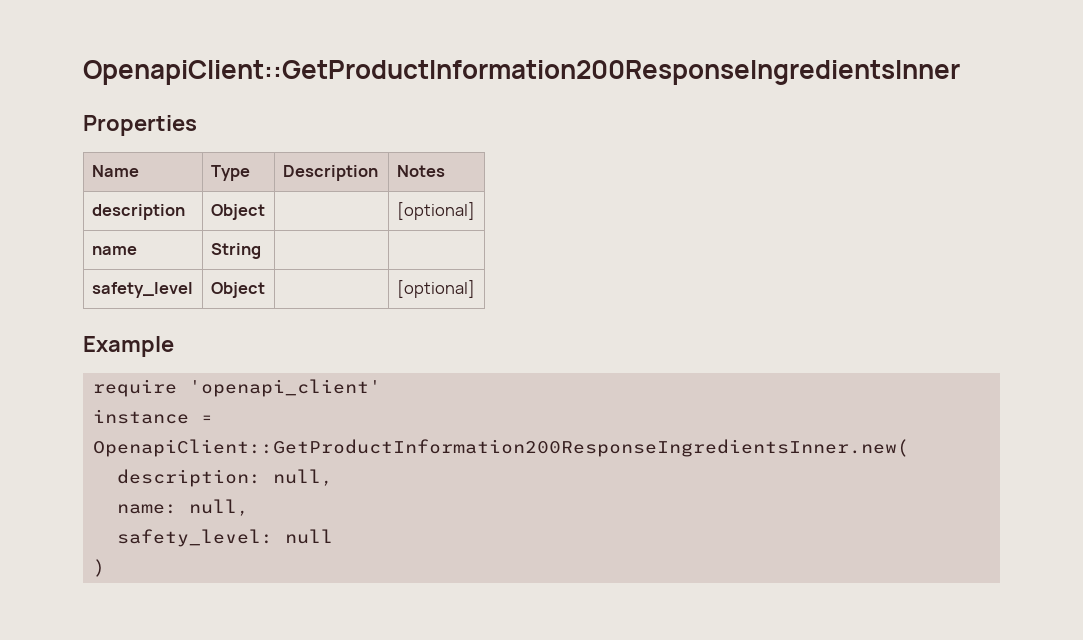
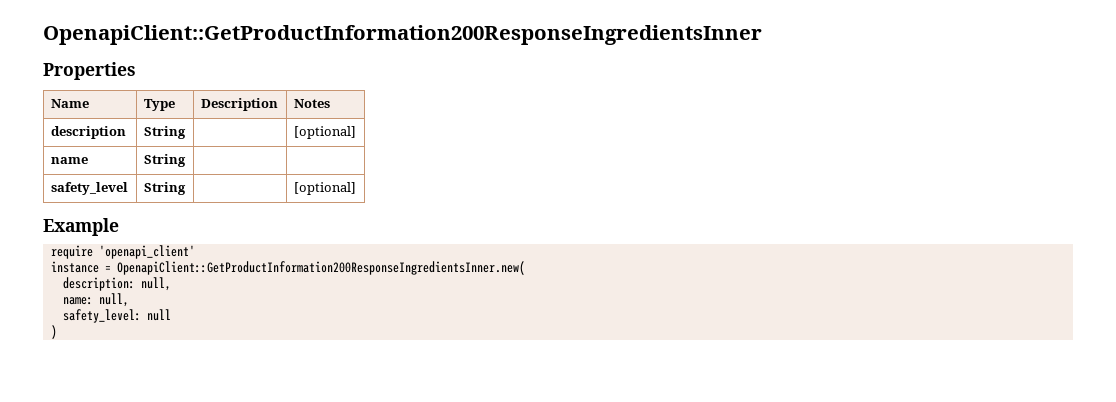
- description | Object | | [optional]
+ description | String | | [optional]
- safety_level | Object | | [optional]
+ safety_level | String | | [optional]

